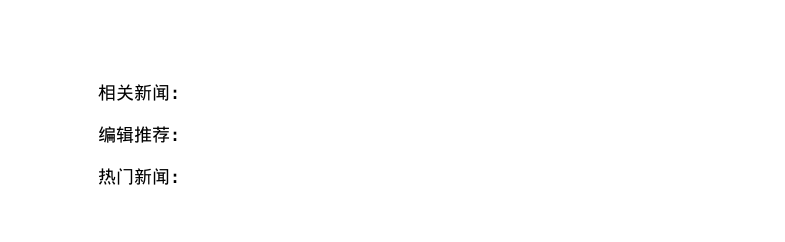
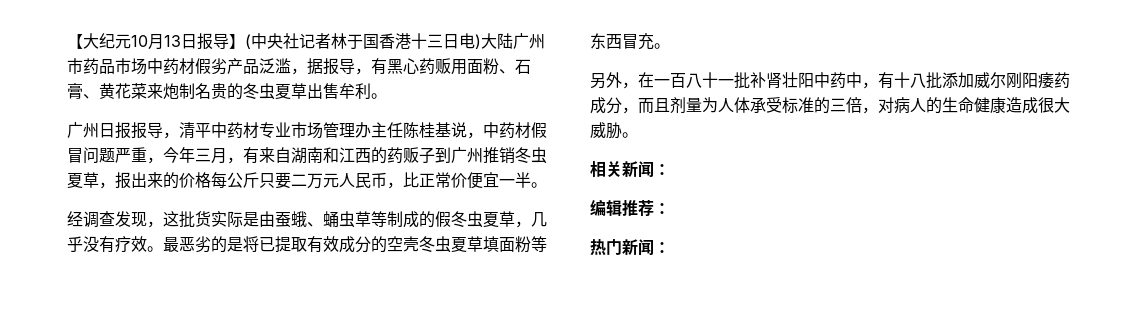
+ 【大纪元10月13日报导】(中央社记者林于国香港十三日电)大陆广州市药品市场中药材假劣产品泛滥，据报导，有黑心药贩用面粉、石膏、黄花菜来炮制名贵的冬虫夏草出售牟利。
+ 广州日报报导，清平中药材专业市场管理办主任陈桂基说，中药材假冒问题严重，今年三月，有来自湖南和江西的药贩子到广州推销冬虫夏草，报出来的价格每公斤只要二万元人民币，比正常价便宜一半。
+ 经调查发现，这批货实际是由蚕蛾、蛹虫草等制成的假冬虫夏草，几乎没有疗效。最恶劣的是将已提取有效成分的空壳冬虫夏草填面粉等东西冒充。
+ 另外，在一百八十一批补肾壮阳中药中，有十八批添加威尔刚阳痿药成分，而且剂量为人体承受标准的三倍，对病人的生命健康造成很大威胁。

